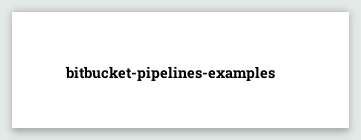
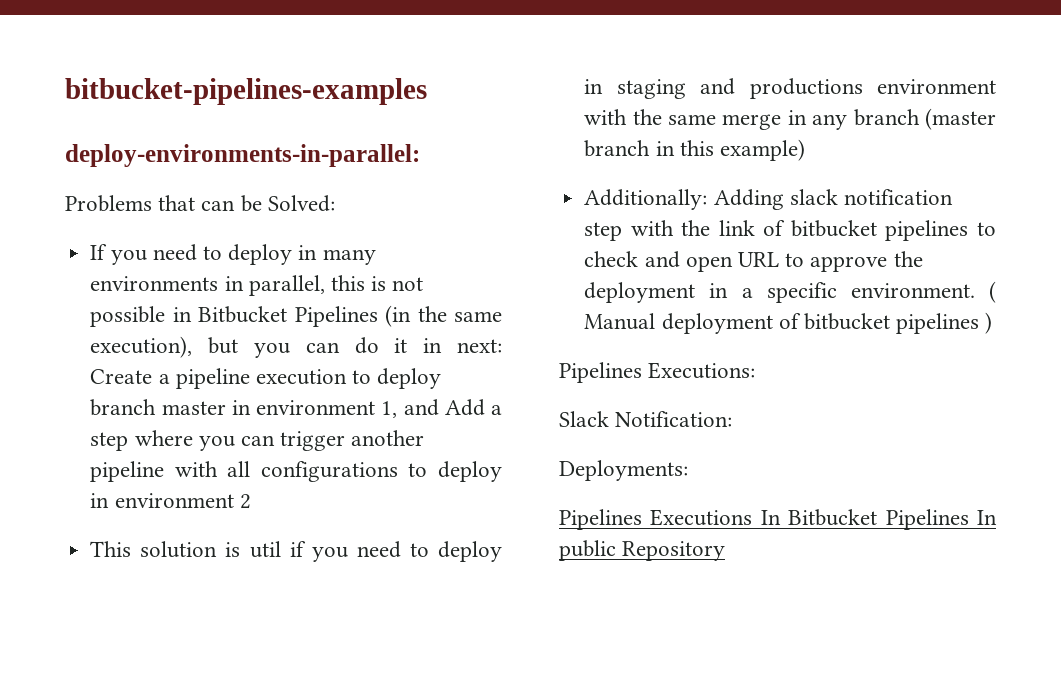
+ deploy-environments-in-parallel:
+ Problems that can be Solved:
+ If you need to deploy in many environments in parallel, this is not possible in Bitbucket Pipelines (in the same execution), but you can do it in next: Create a pipeline execution to deploy branch master in environment 1, and Add a step where you can trigger another pipeline with all configurations to deploy in environment 2
+ This solution is util if you need to deploy in staging and productions environment with the same merge in any branch (master branch in this example)
+ Additionally: Adding slack notification step with the link of bitbucket pipelines to check and open URL to approve the deployment in a specific environment. ( Manual deployment of bitbucket pipelines )
+ Pipelines Executions:
+ Slack Notification:
+ Deployments:
+ Pipelines Executions In Bitbucket Pipelines In public Repository

